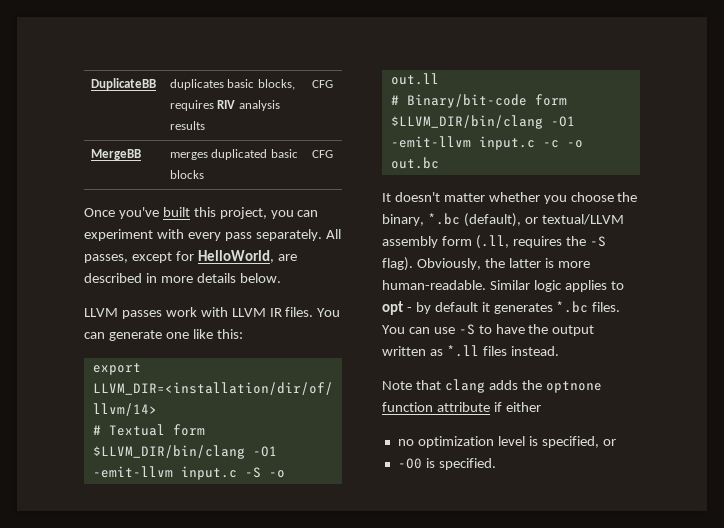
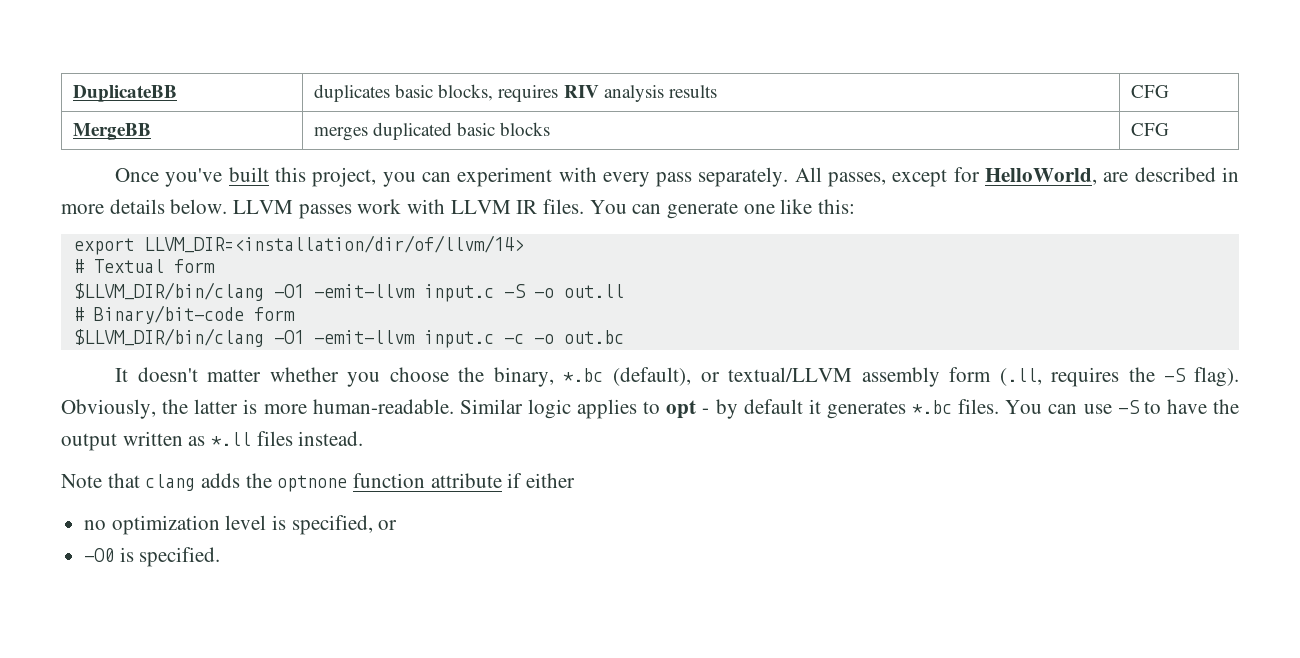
- All passes, except for HelloWorld, are described in more details below.
- LLVM passes work with LLVM IR files.
+ All passes, except for HelloWorld, are described in more details below. LLVM passes work with LLVM IR files.

